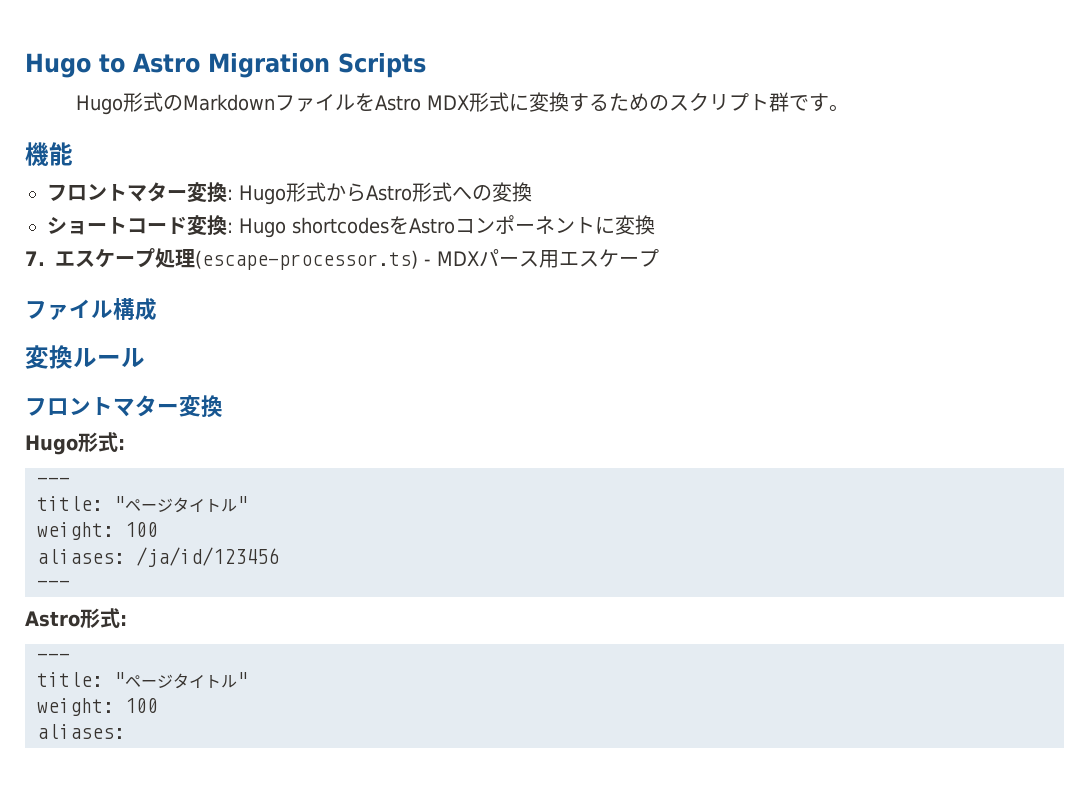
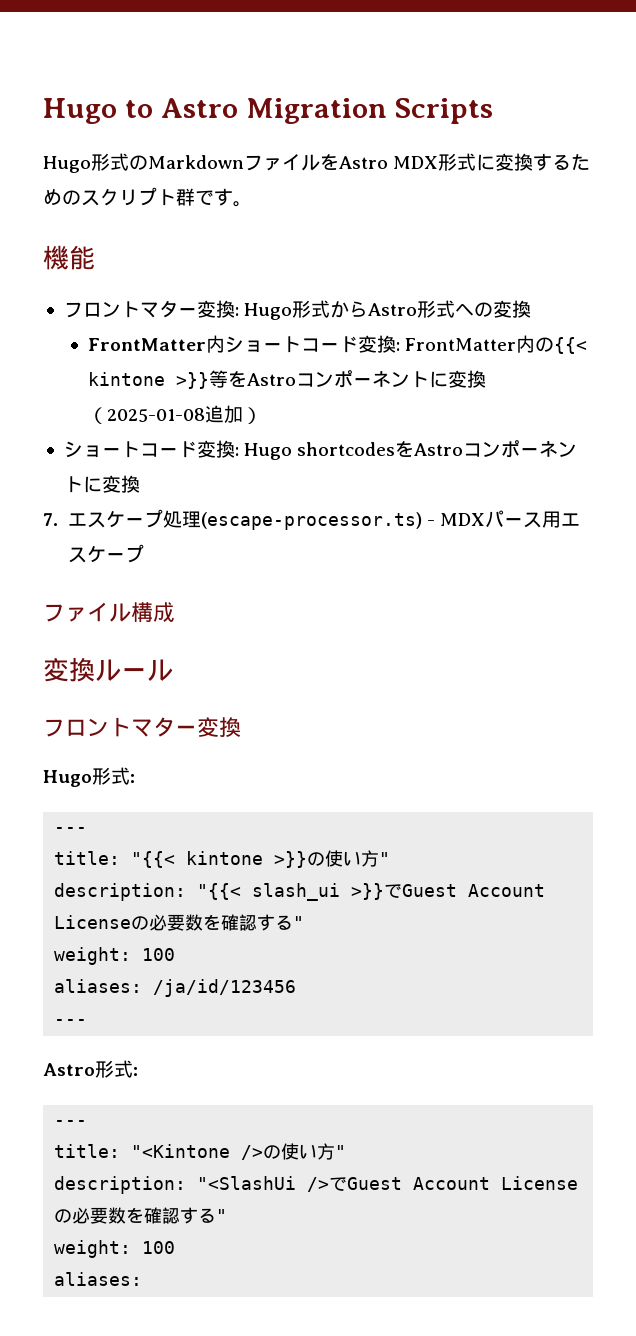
+ FrontMatter内ショートコード変換: FrontMatter内の{{< kintone >}}等をAstroコンポーネントに変換（2025-01-08追加）
  Hugo形式:
  ---
- title: "ページタイトル"
+ title: "{{< kintone >}}の使い方"
+ description: "{{< slash_ui >}}でGuest Account Licenseの必要数を確認する"
  Astro形式:
  ---
- title: "ページタイトル"
+ title: "<Kintone />の使い方"
+ description: "<SlashUi />でGuest Account Licenseの必要数を確認する"

